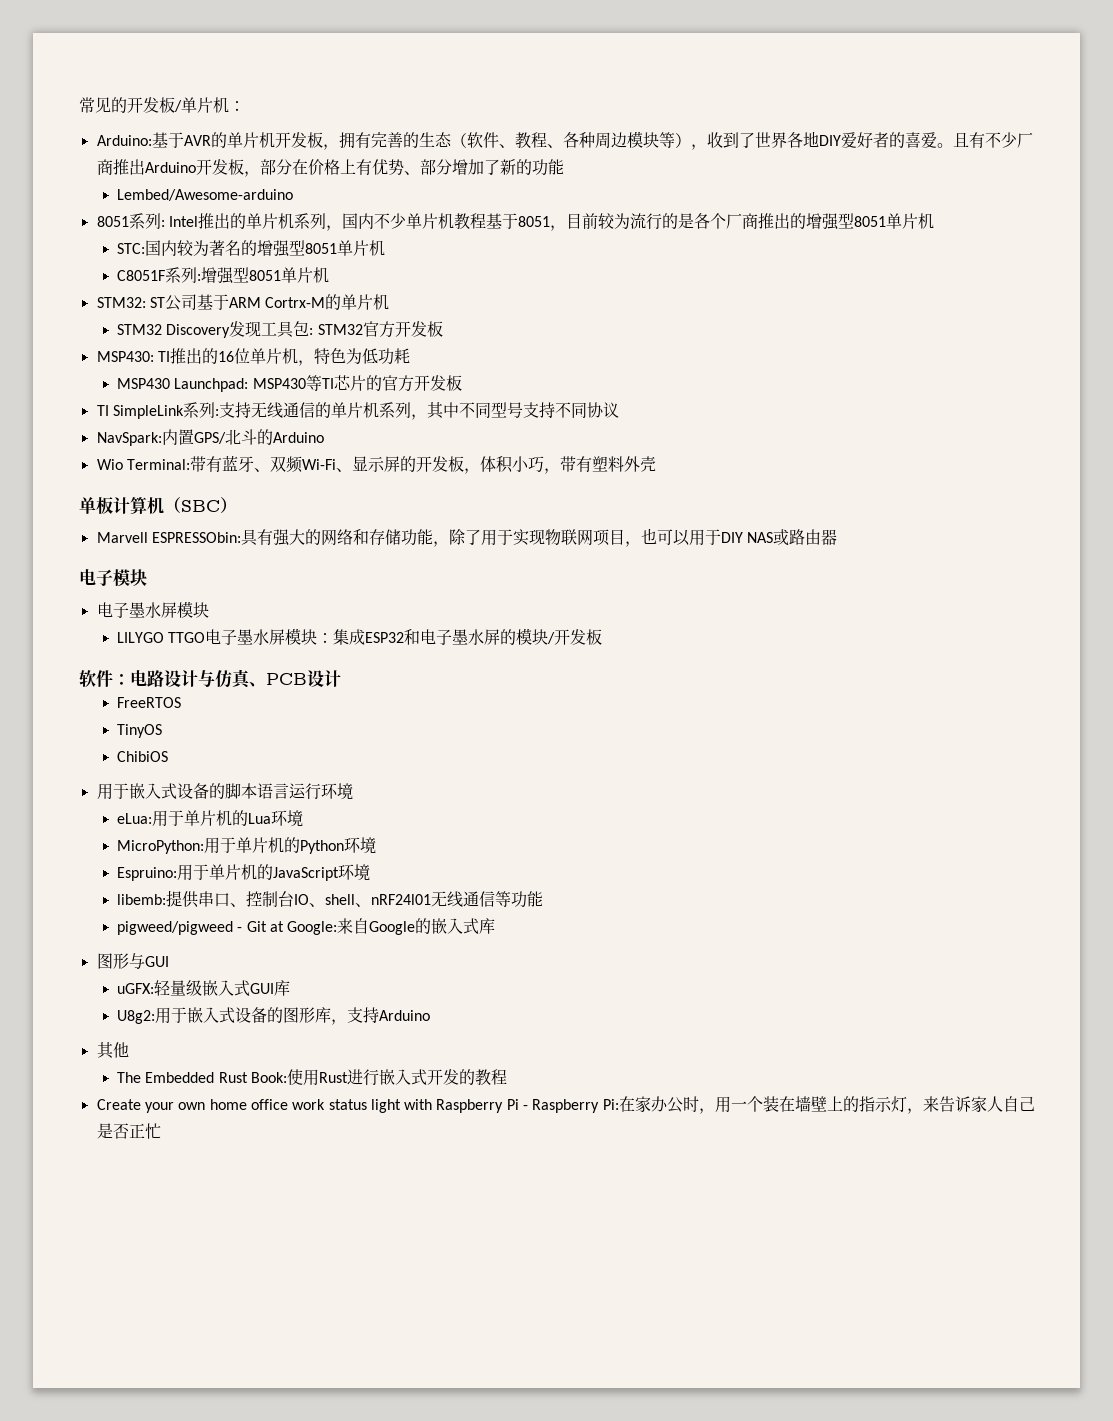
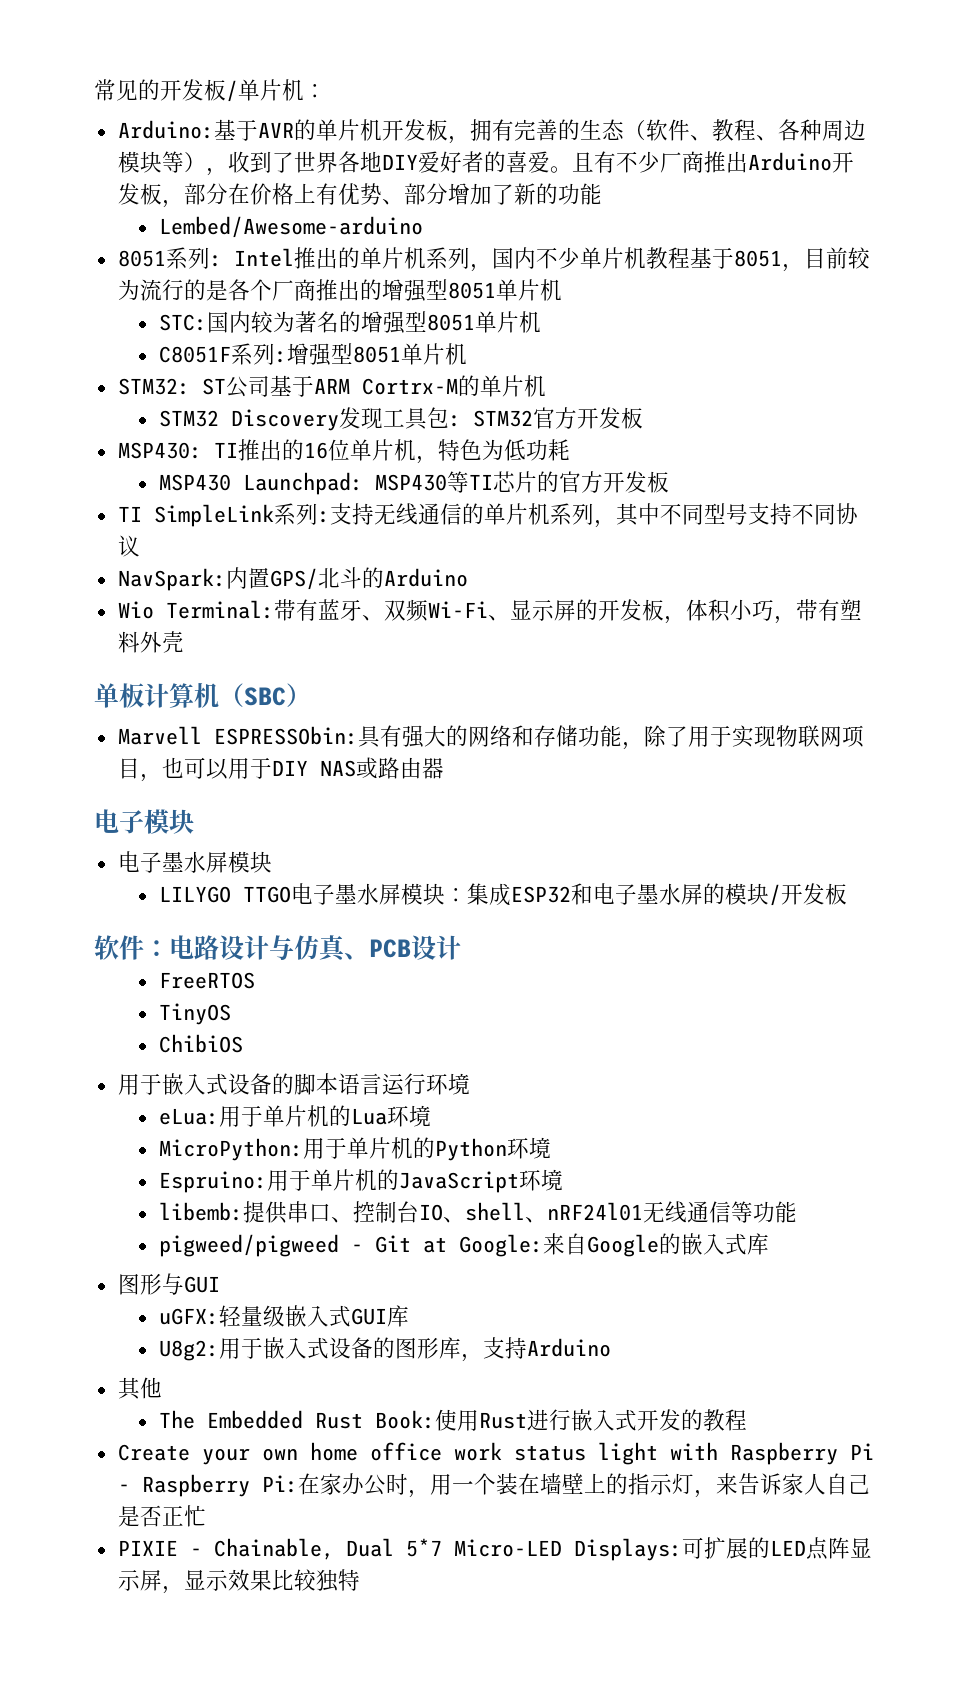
+ PIXIE - Chainable, Dual 5*7 Micro-LED Displays:可扩展的LED点阵显示屏，显示效果比较独特

